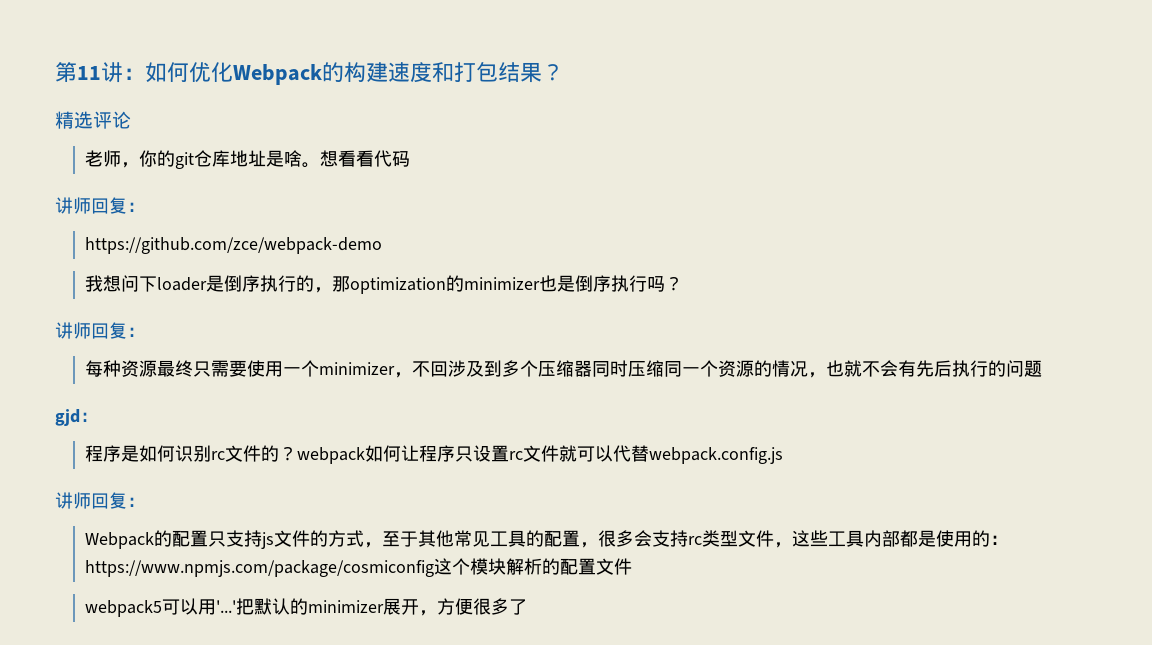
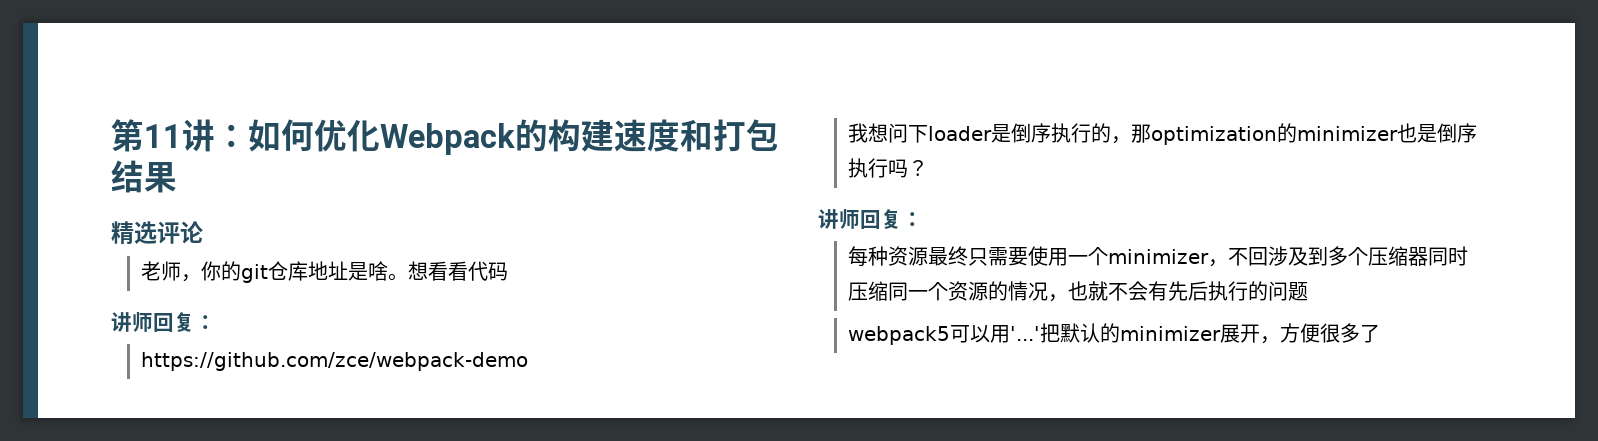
- 第11讲：如何优化Webpack的构建速度和打包结果？
+ 第11讲：如何优化Webpack的构建速度和打包结果
- gjd：
- 程序是如何识别rc文件的？webpack如何让程序只设置rc文件就可以代替webpack.config.js
- 讲师回复：
- Webpack的配置只支持js文件的方式，至于其他常见工具的配置，很多会支持rc类型文件，这些工具内部都是使用的：https://www.npmjs.com/package/cosmiconfig这个模块解析的配置文件

